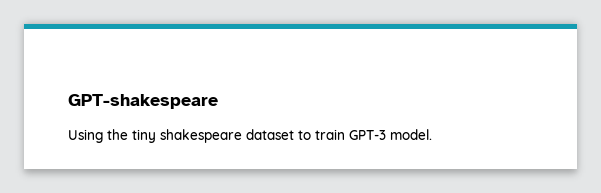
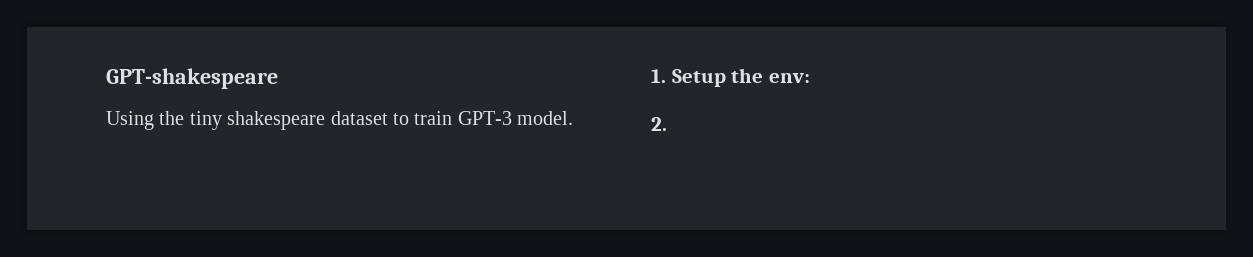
+ 1. Setup the env:
+ 2.

